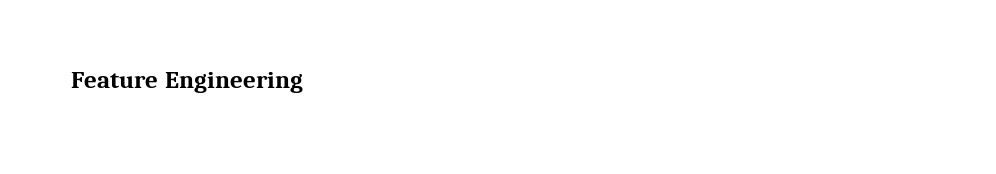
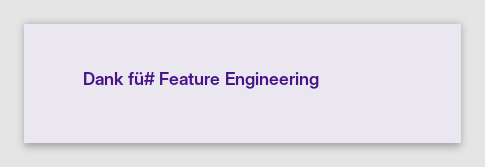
- Feature Engineering
+ Dank fü# Feature Engineering

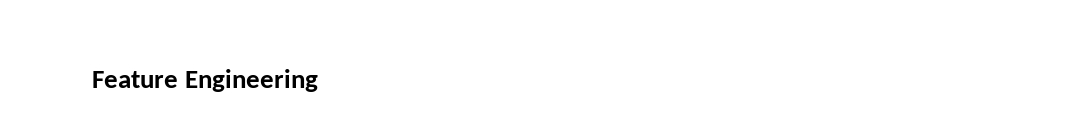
- Dank fü# Feature Engineering
+ Feature Engineering

